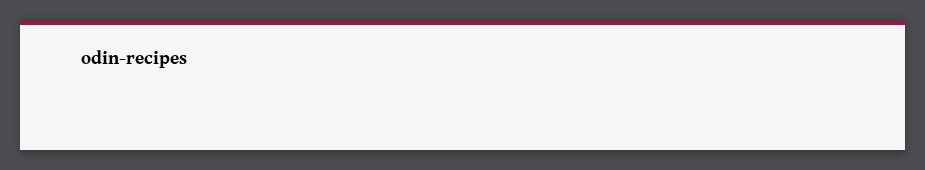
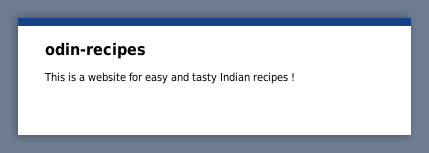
+ This is a website for easy and tasty Indian recipes !

